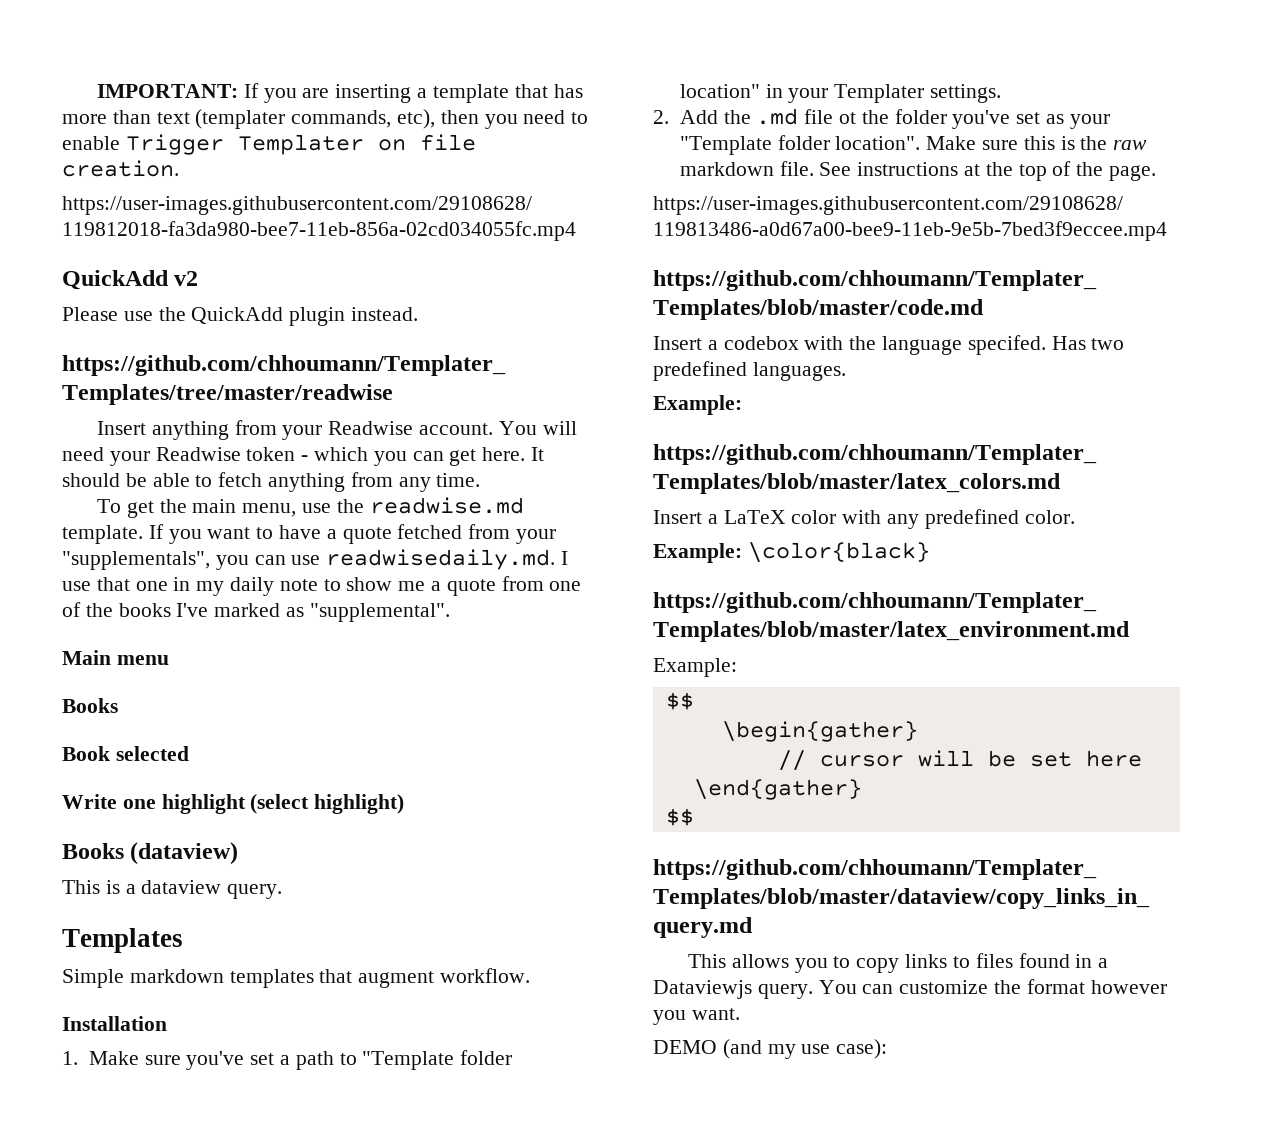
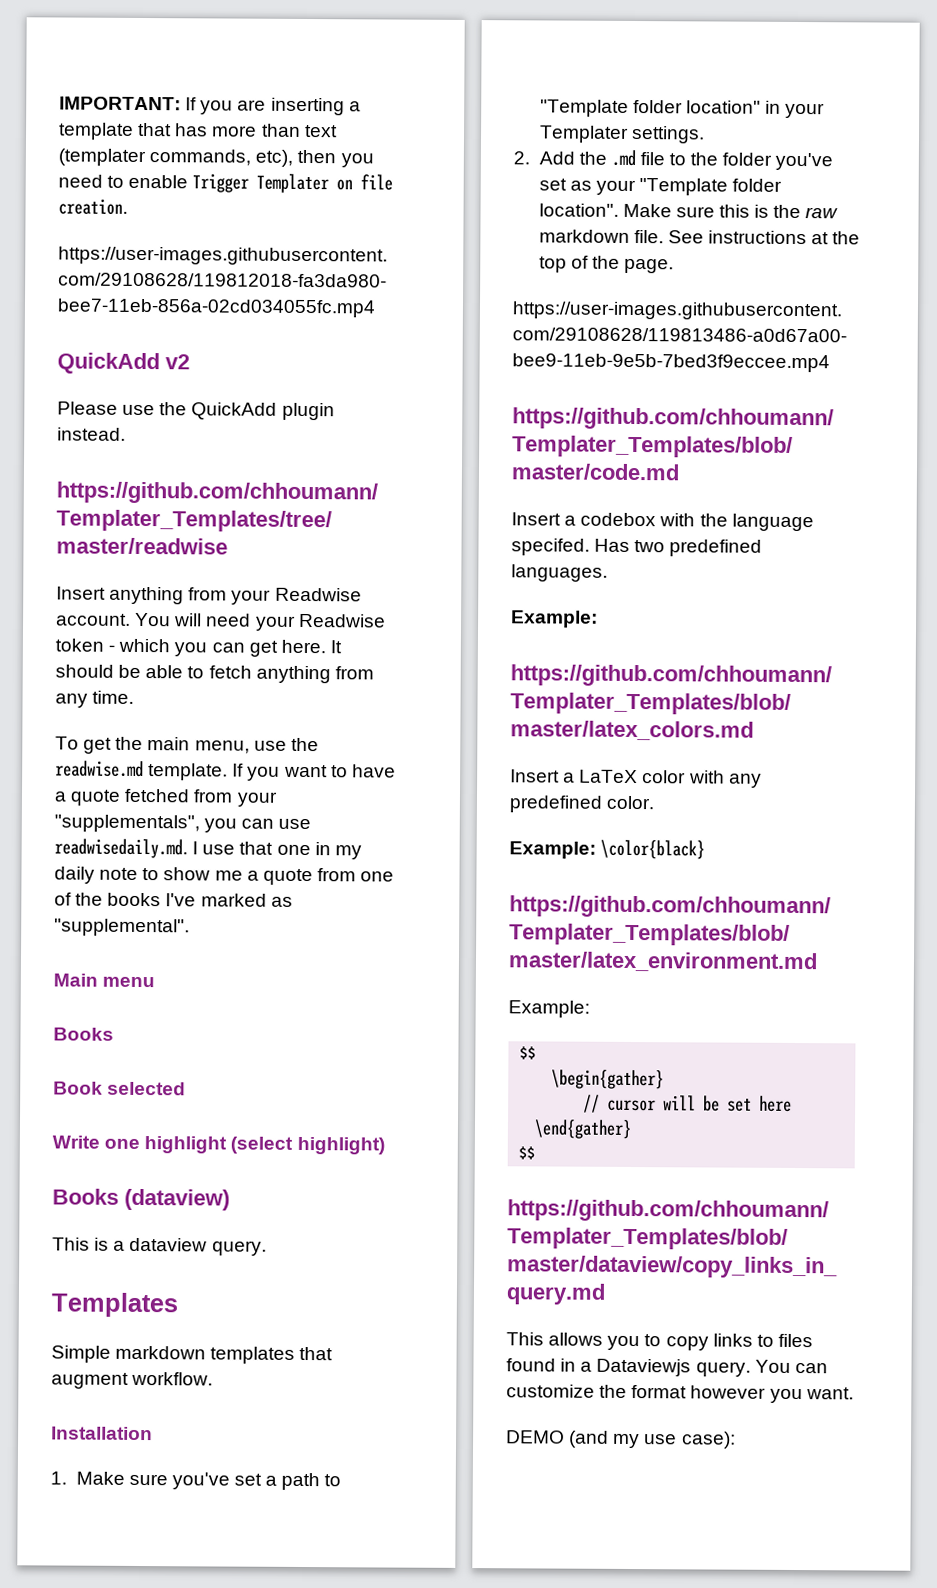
- 2. Add the .md file ot the folder you've set as your "Template folder location".
+ 2. Add the .md file to the folder you've set as your "Template folder location".

